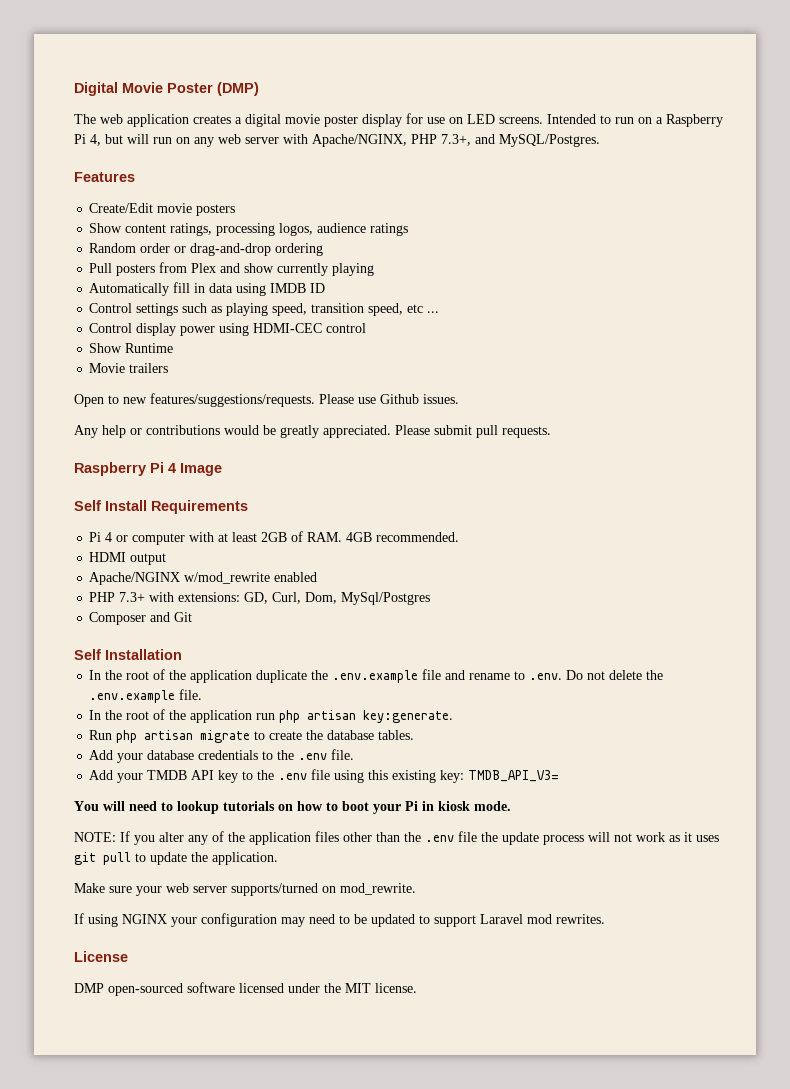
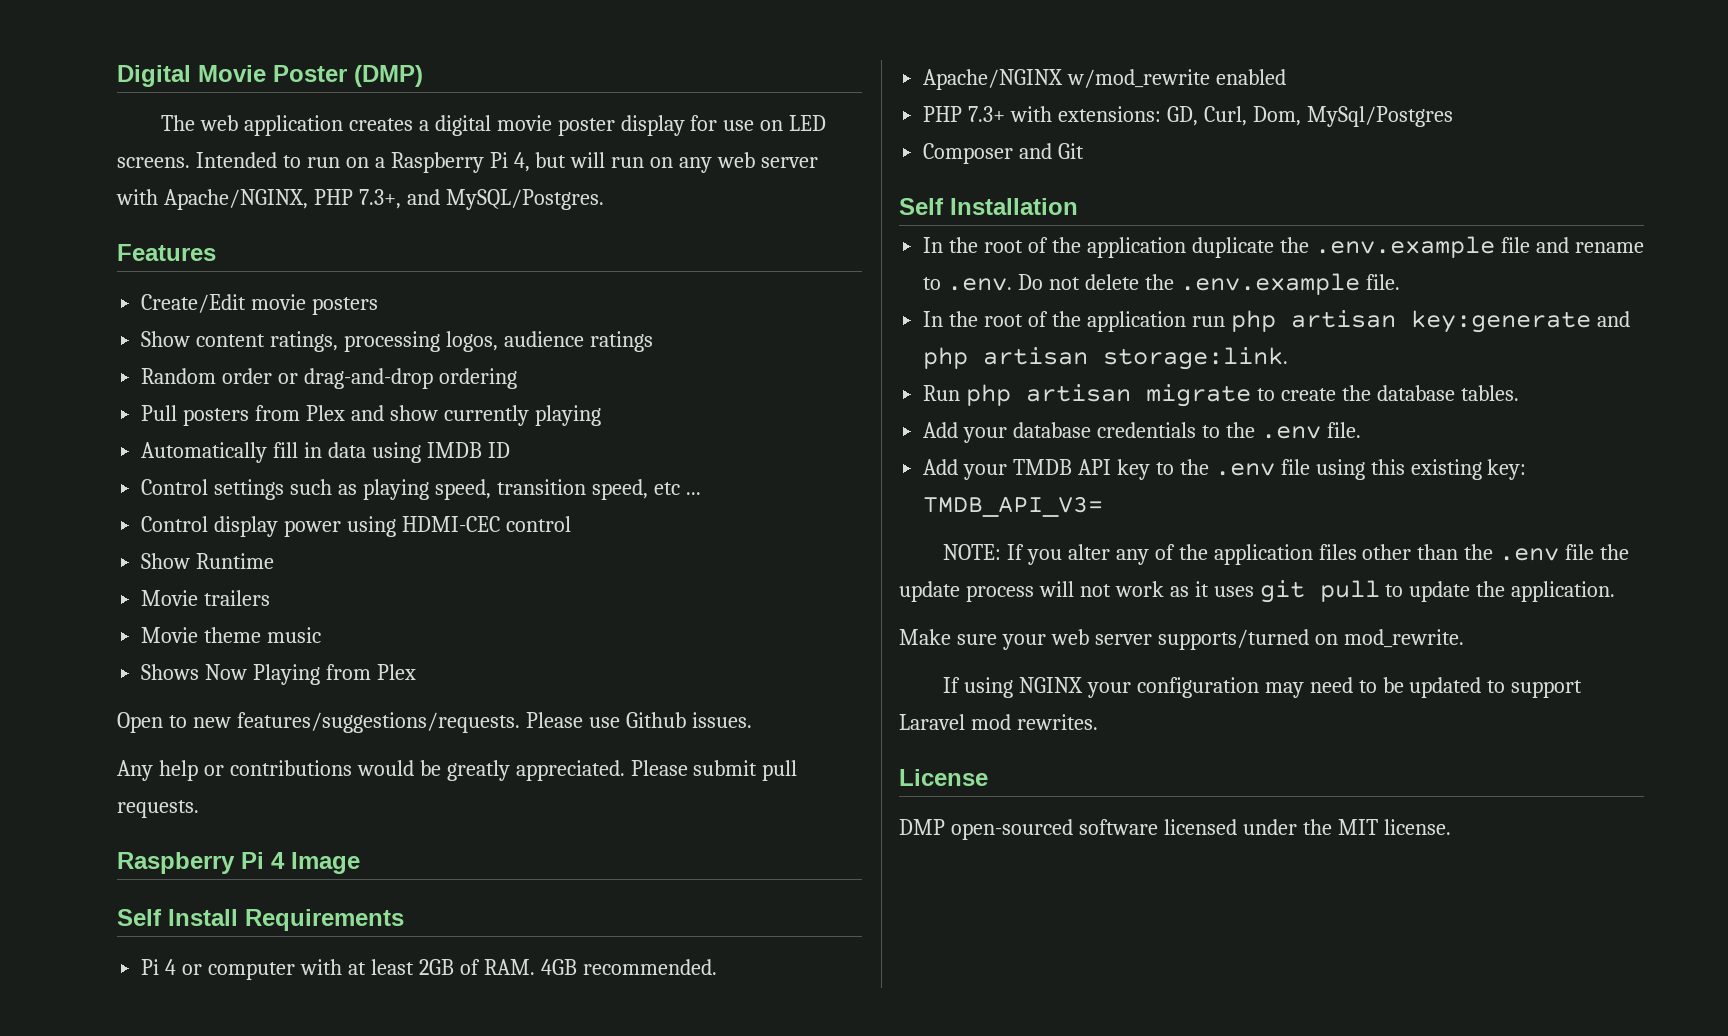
+ Movie theme music
+ Shows Now Playing from Plex
- HDMI output
- In the root of the application run php artisan key:generate.
+ In the root of the application run php artisan key:generate and php artisan storage:link.
- You will need to lookup tutorials on how to boot your Pi in kiosk mode.

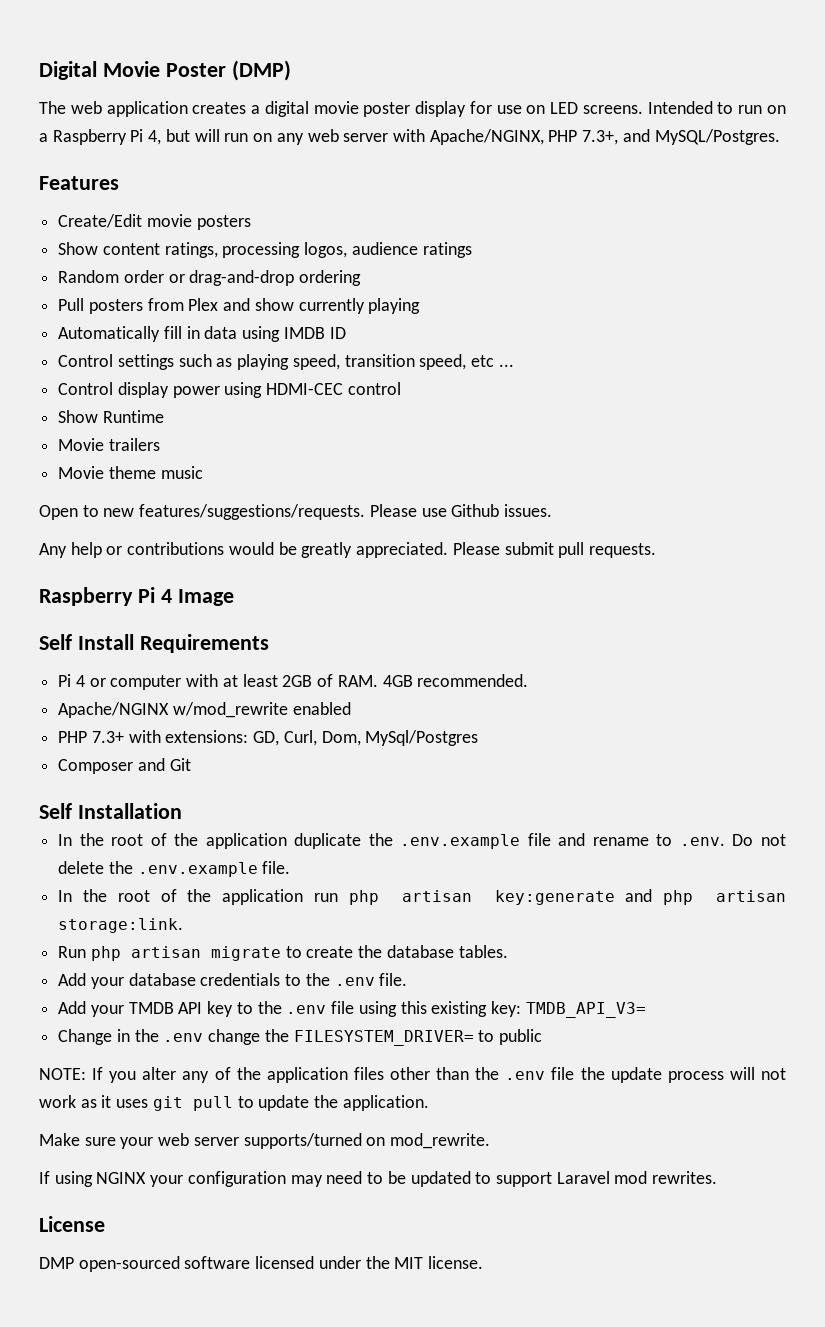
- Shows Now Playing from Plex
+ Change in the .env change the FILESYSTEM_DRIVER= to public

